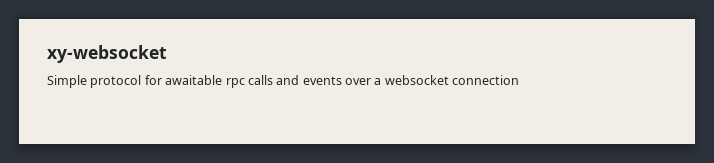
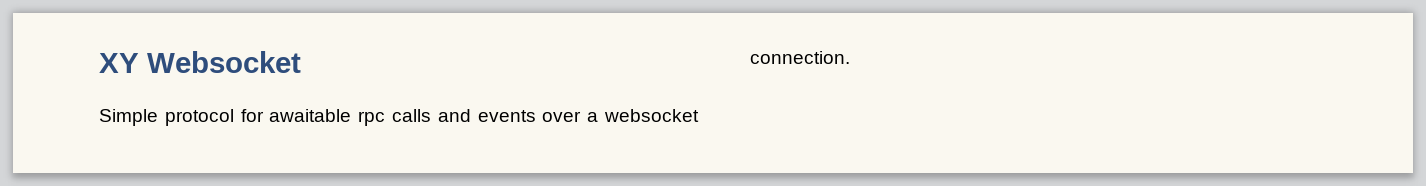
- xy-websocket
+ XY Websocket
- Simple protocol for awaitable rpc calls and events over a websocket connection
+ Simple protocol for awaitable rpc calls and events over a websocket connection.

